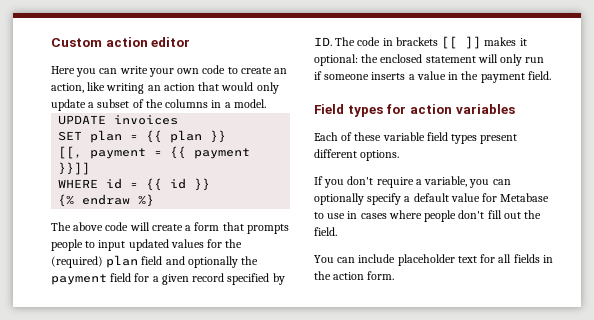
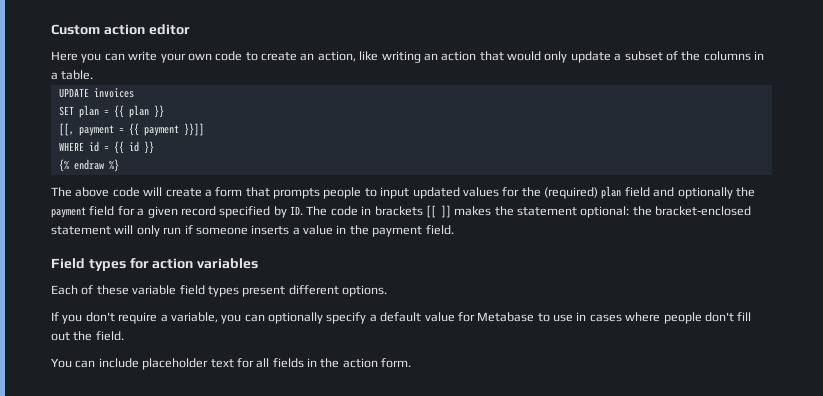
- Here you can write your own code to create an action, like writing an action that would only update a subset of the columns in a model.
+ Here you can write your own code to create an action, like writing an action that would only update a subset of the columns in a table.
- The above code will create a form that prompts people to input updated values for the (required) plan field and optionally the payment field for a given record specified by ID. The code in brackets [[ ]] makes it optional: the enclosed statement will only run if someone inserts a value in the payment field.
+ The above code will create a form that prompts people to input updated values for the (required) plan field and optionally the payment field for a given record specified by ID. The code in brackets [[ ]] makes the statement optional: the bracket-enclosed statement will only run if someone inserts a value in the payment field.

